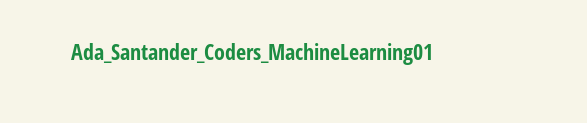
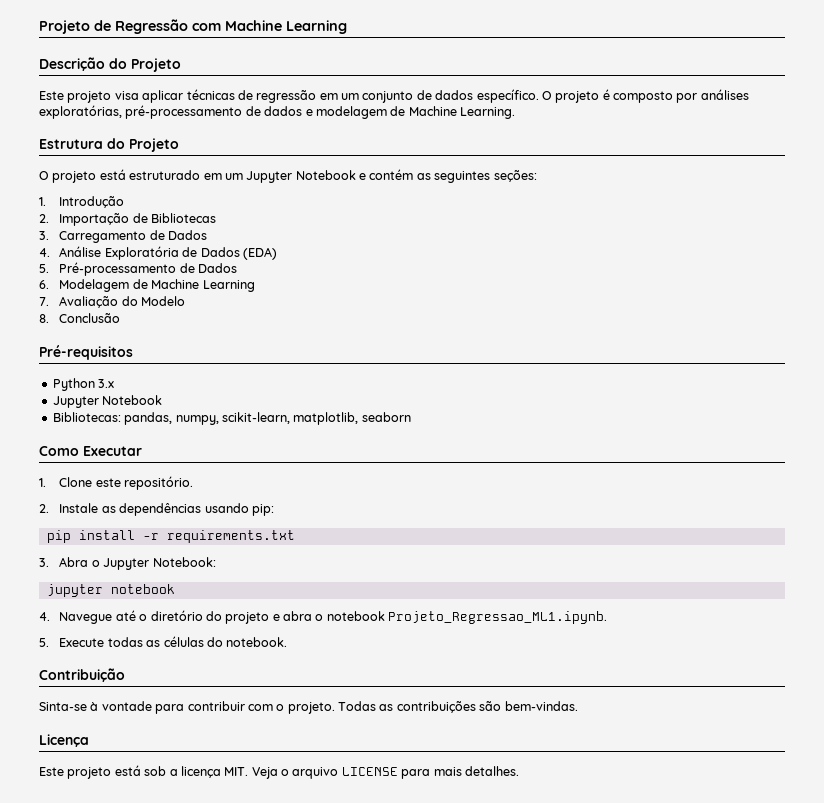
- Ada_Santander_Coders_MachineLearning01
+ Projeto de Regressão com Machine Learning
+ Descrição do Projeto
+ Este projeto visa aplicar técnicas de regressão em um conjunto de dados específico. O projeto é composto por análises exploratórias, pré-processamento de dados e modelagem de Machine Learning.
+ Estrutura do Projeto
+ O projeto está estruturado em um Jupyter Notebook e contém as seguintes seções:
+ 1. Introdução
+ 2. Importação de Bibliotecas
+ 3. Carregamento de Dados
+ 4. Análise Exploratória de Dados (EDA)
+ 5. Pré-processamento de Dados
+ 6. Modelagem de Machine Learning
+ 7. Avaliação do Modelo
+ 8. Conclusão
+ Pré-requisitos
+ Python 3.x
+ Jupyter Notebook
+ Bibliotecas: pandas, numpy, scikit-learn, matplotlib, seaborn
+ Como Executar
+ 1. Clone este repositório.
+ 2. Instale as dependências usando pip:
+ pip install -r requirements.txt
+ 3. Abra o Jupyter Notebook:
+ jupyter notebook
+ 4. Navegue até o diretório do projeto e abra o notebook Projeto_Regressao_ML1.ipynb.
+ 5. Execute todas as células do notebook.
+ Contribuição
+ Sinta-se à vontade para contribuir com o projeto. Todas as contribuições são bem-vindas.
+ Licença
+ Este projeto está sob a licença MIT. Veja o arquivo LICENSE para mais detalhes.

